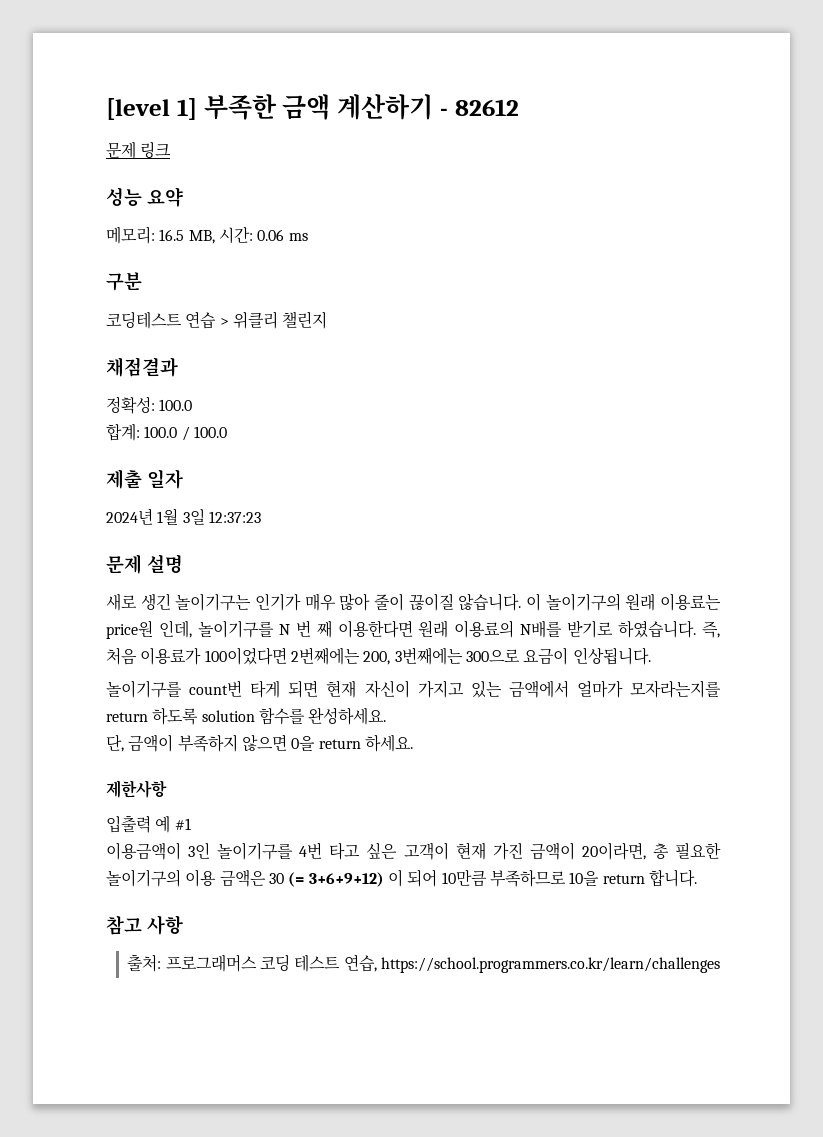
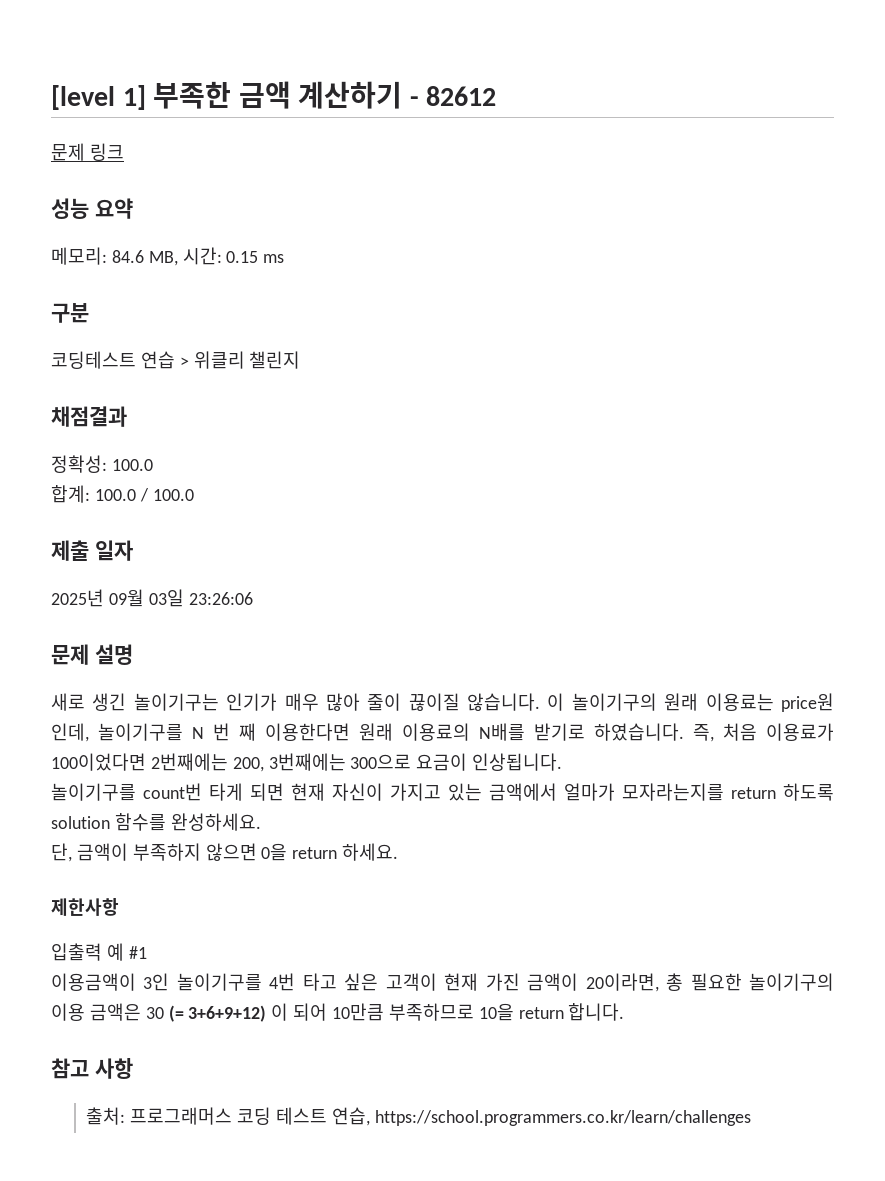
- 메모리: 16.5 MB, 시간: 0.06 ms
+ 메모리: 84.6 MB, 시간: 0.15 ms
- 2024년 1월 3일 12:37:23
+ 2025년 09월 03일 23:26:06

